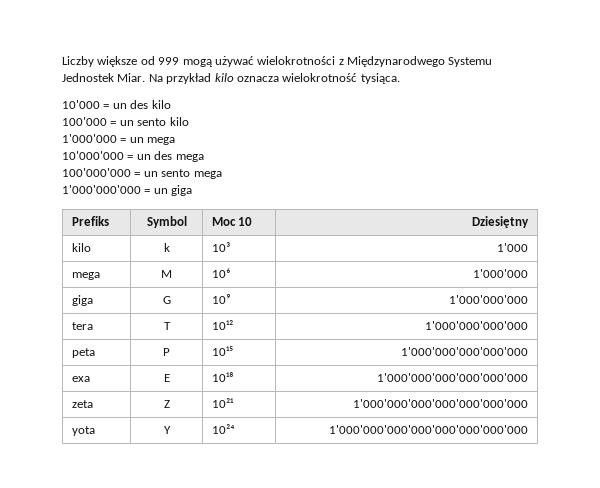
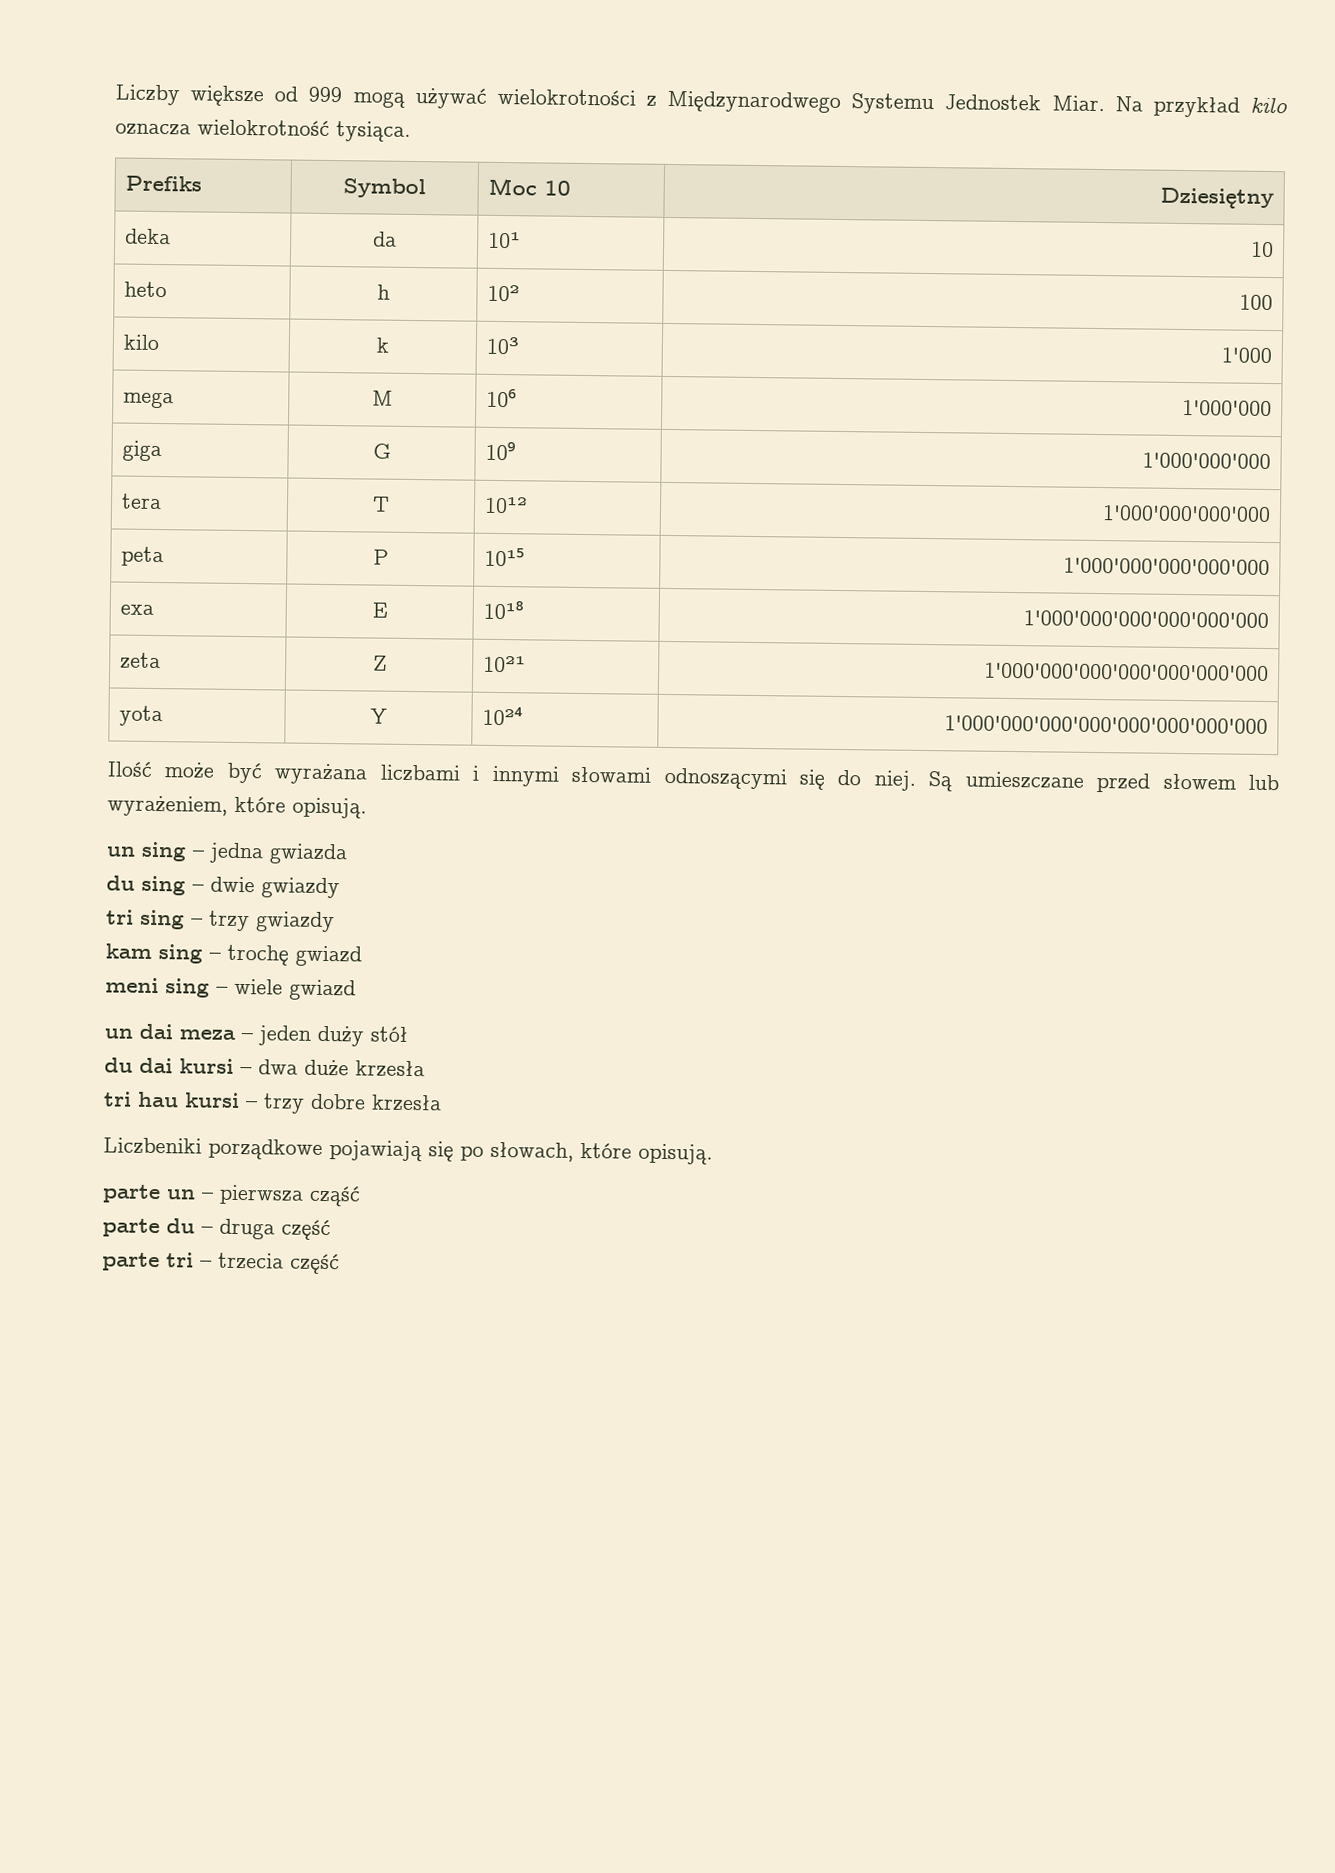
- 10'000 = un des kilo
- 100'000 = un sento kilo
- 1'000'000 = un mega
- 10'000'000 = un des mega
- 100'000'000 = un sento mega
- 1'000'000'000 = un giga
+ deka | da | 10¹ | 10
+ heto | h | 10² | 100
+ Ilość może być wyrażana liczbami i innymi słowami odnoszącymi się do niej. Są umieszczane przed słowem lub wyrażeniem, które opisują.
+ un sing – jedna gwiazda
+ du sing – dwie gwiazdy
+ tri sing – trzy gwiazdy
+ kam sing – trochę gwiazd
+ meni sing – wiele gwiazd
+ un dai meza – jeden duży stół
+ du dai kursi – dwa duże krzesła
+ tri hau kursi – trzy dobre krzesła
+ Liczbeniki porządkowe pojawiają się po słowach, które opisują.
+ parte un – pierwsza cząść
+ parte du – druga część
+ parte tri – trzecia część

